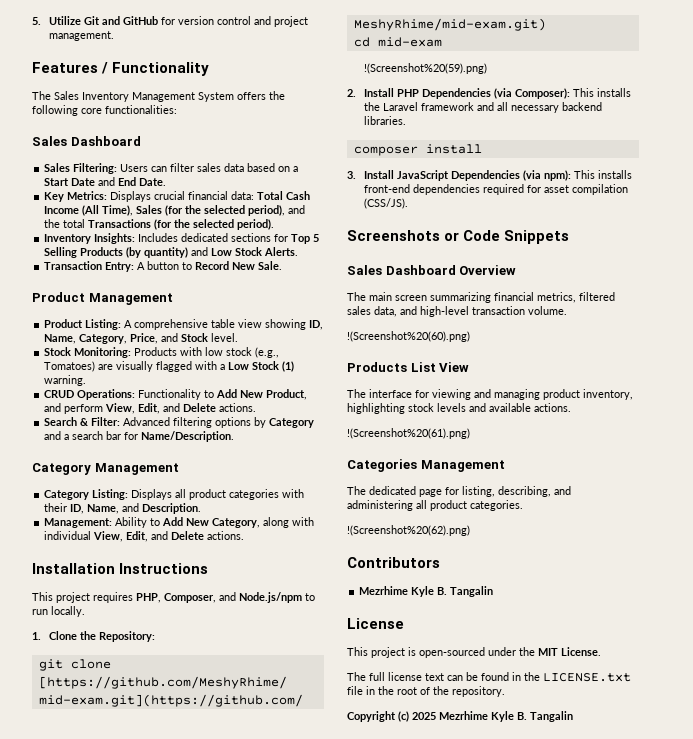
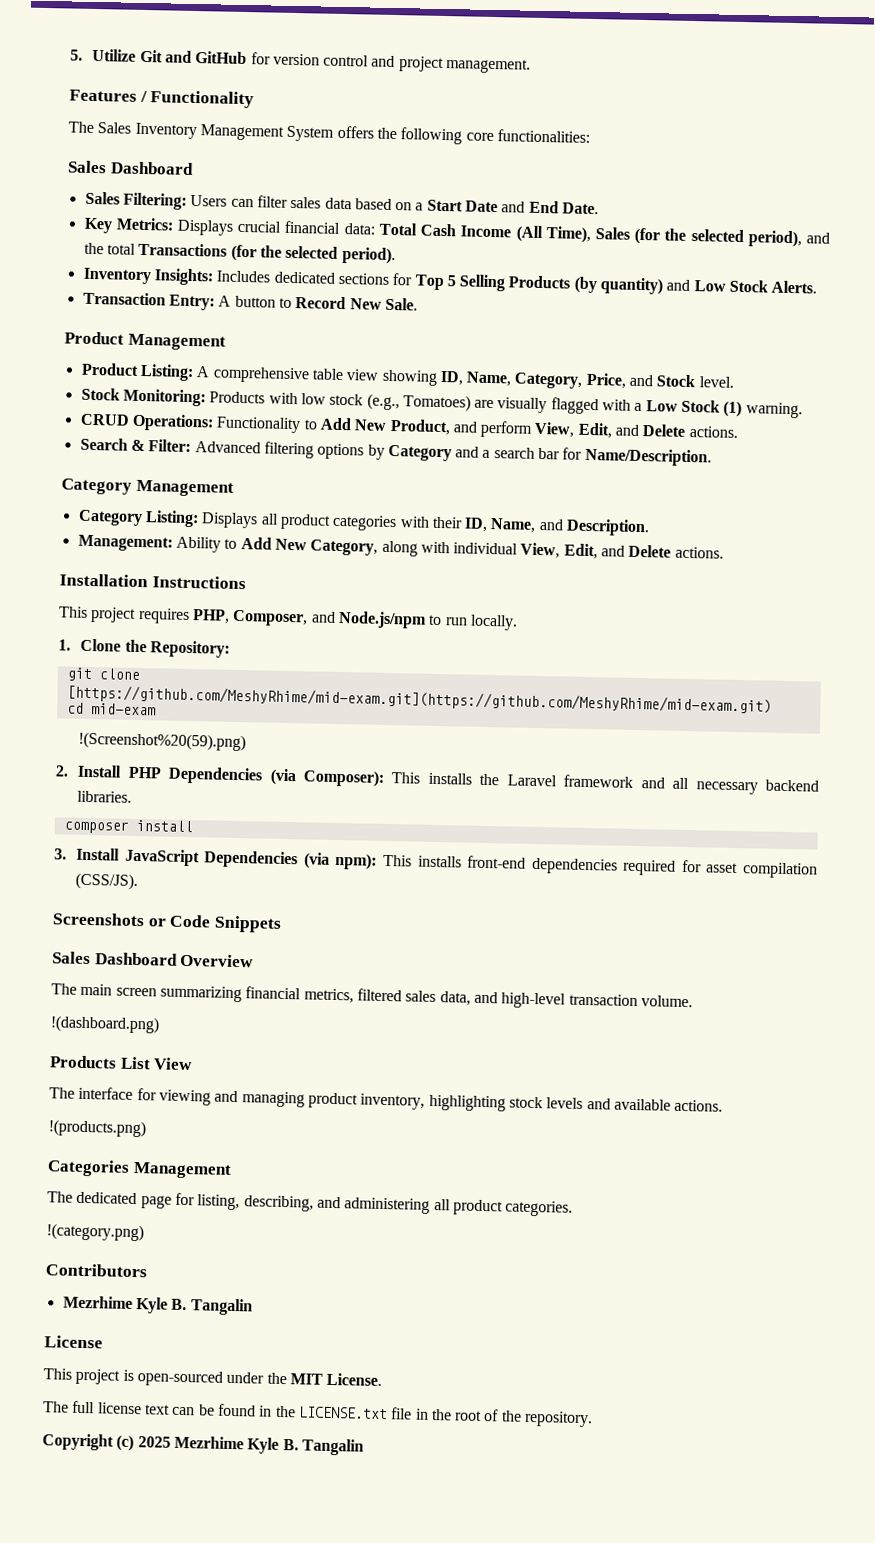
- !(Screenshot%20(60).png)
+ !(dashboard.png)
- !(Screenshot%20(61).png)
+ !(products.png)
- !(Screenshot%20(62).png)
+ !(category.png)

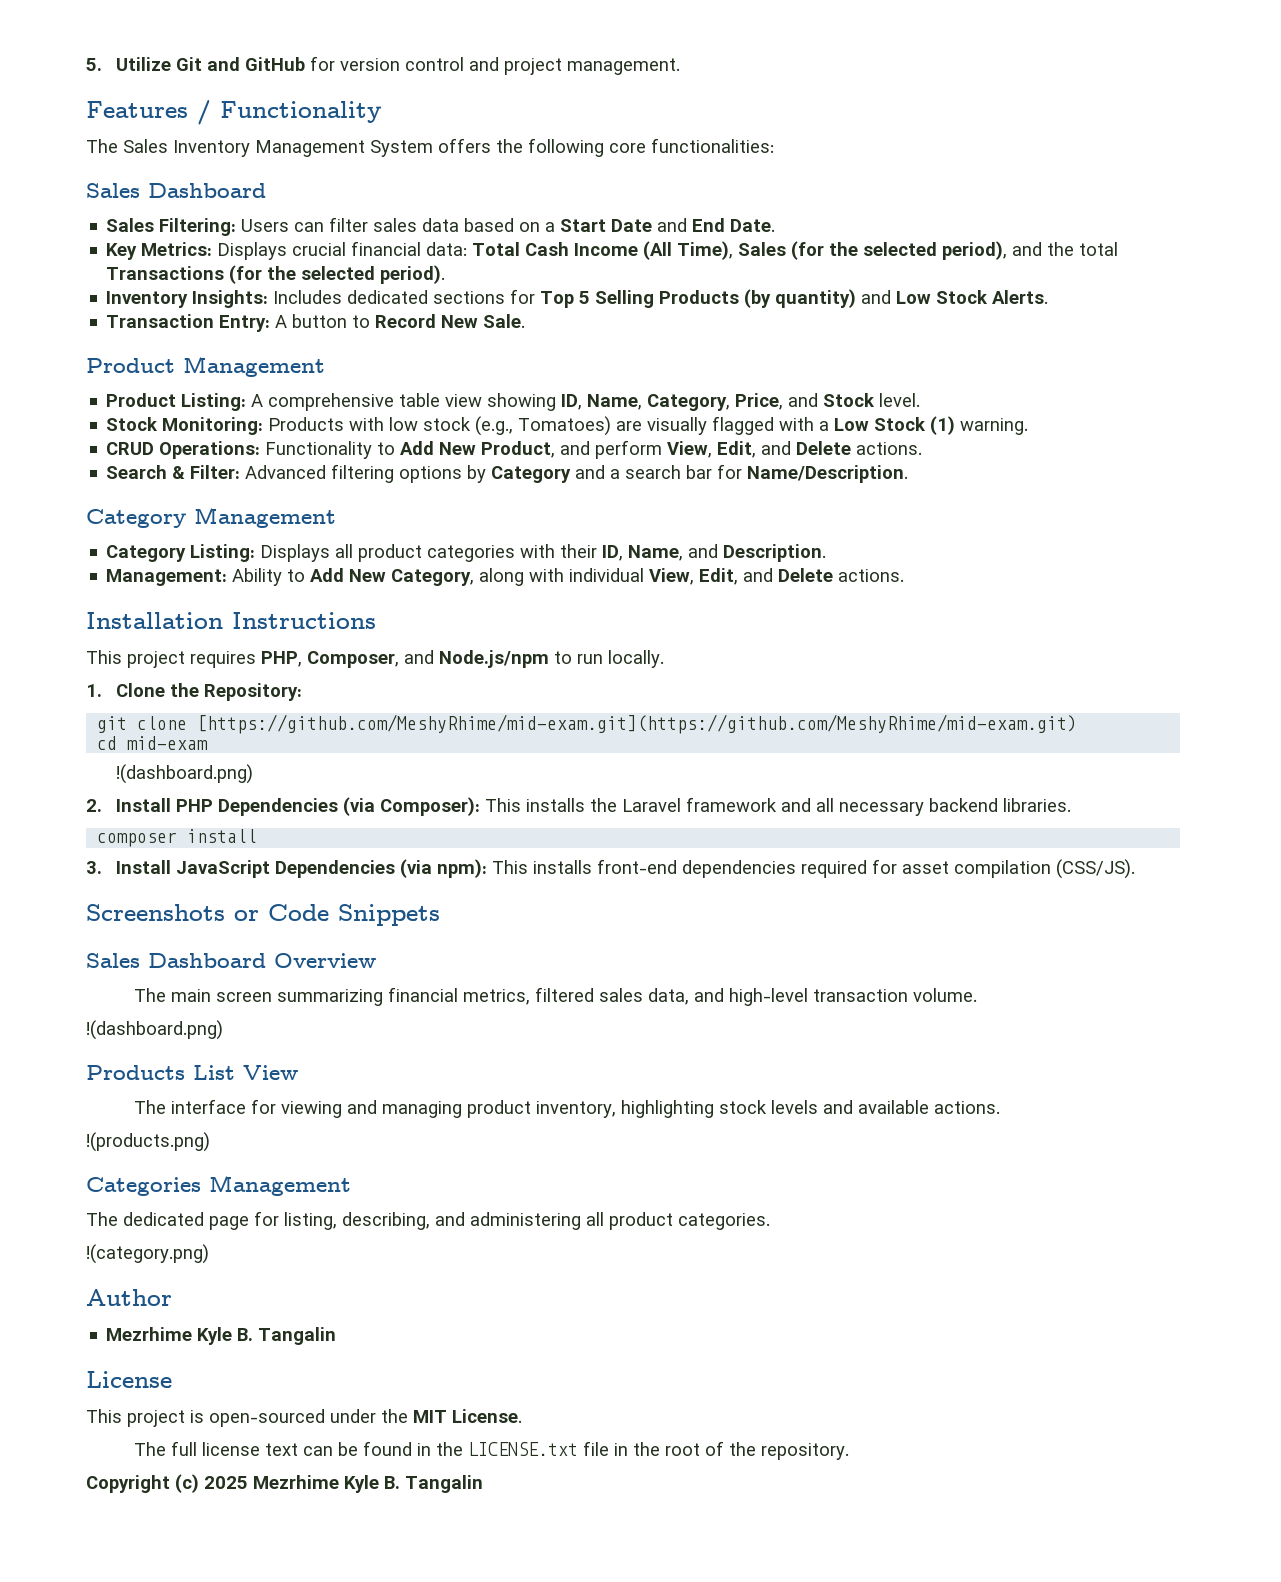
  cd mid-exam
- !(Screenshot%20(59).png)
+ !(dashboard.png)
- Contributors
+ Author

